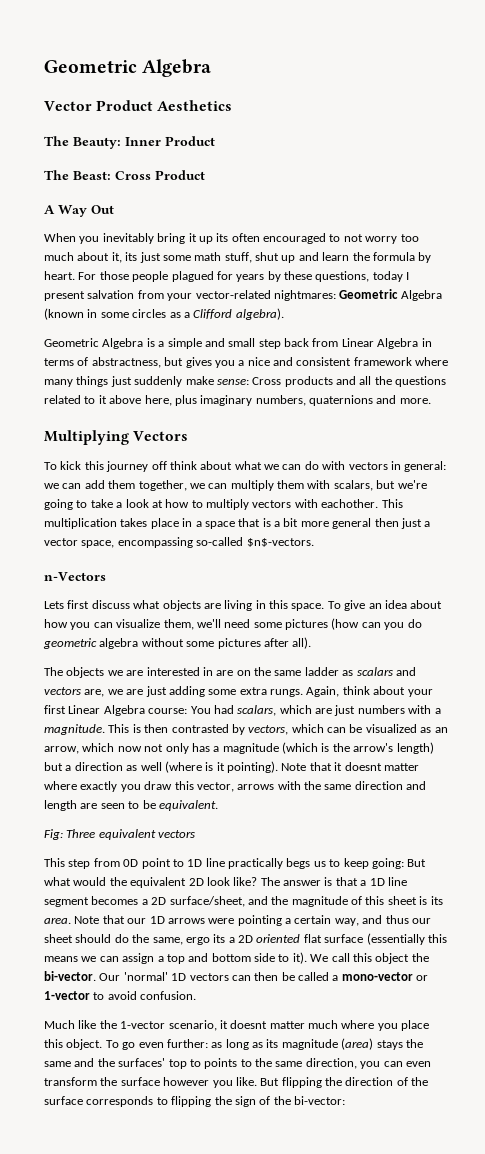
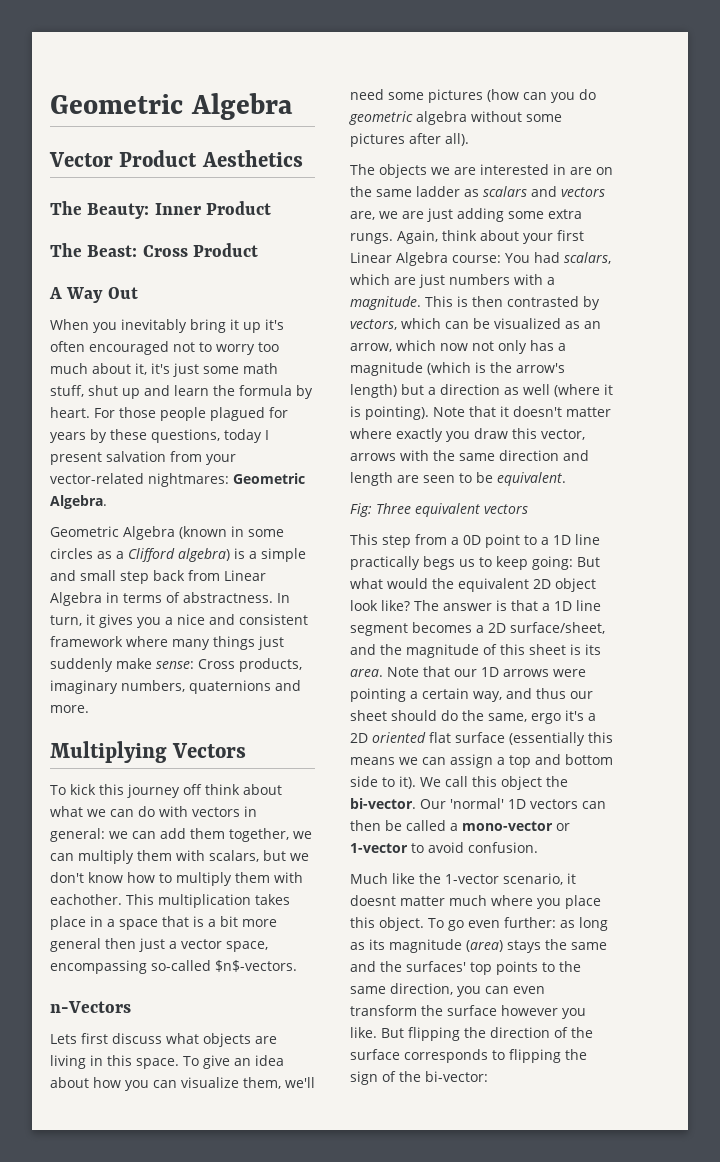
- When you inevitably bring it up its often encouraged to not worry too much about it, its just some math stuff, shut up and learn the formula by heart.
+ When you inevitably bring it up it's often encouraged not to worry too much about it, it's just some math stuff, shut up and learn the formula by heart.
- For those people plagued for years by these questions, today I present salvation from your vector-related nightmares: Geometric Algebra (known in some circles as a Clifford algebra).
- Geometric Algebra is a simple and small step back from Linear Algebra in terms of abstractness, but gives you a nice and consistent framework where many things just suddenly make sense: Cross products and all the questions related to it above here, plus imaginary numbers, quaternions and more.
+ For those people plagued for years by these questions, today I present salvation from your vector-related nightmares: Geometric Algebra.
+ Geometric Algebra (known in some circles as a Clifford algebra) is a simple and small step back from Linear Algebra in terms of abstractness. In turn, it gives you a nice and consistent framework where many things just suddenly make sense: Cross products, imaginary numbers, quaternions and more.
- To kick this journey off think about what we can do with vectors in general: we can add them together, we can multiply them with scalars, but we're going to take a look at how to multiply vectors with eachother.
+ To kick this journey off think about what we can do with vectors in general: we can add them together, we can multiply them with scalars, but we don't know how to multiply them with eachother.
- This is then contrasted by vectors, which can be visualized as an arrow, which now not only has a magnitude (which is the arrow's length) but a direction as well (where is it pointing).
+ This is then contrasted by vectors, which can be visualized as an arrow, which now not only has a magnitude (which is the arrow's length) but a direction as well (where it is pointing).
- Note that it doesnt matter where exactly you draw this vector, arrows with the same direction and length are seen to be equivalent.
+ Note that it doesn't matter where exactly you draw this vector, arrows with the same direction and length are seen to be equivalent.
- This step from 0D point to 1D line practically begs us to keep going: But what would the equivalent 2D look like?
+ This step from a 0D point to a 1D line practically begs us to keep going: But what would the equivalent 2D object look like?
- Note that our 1D arrows were pointing a certain way, and thus our sheet should do the same, ergo its a 2D oriented flat surface (essentially this means we can assign a top and bottom side to it).
+ Note that our 1D arrows were pointing a certain way, and thus our sheet should do the same, ergo it's a 2D oriented flat surface (essentially this means we can assign a top and bottom side to it).
- To go even further: as long as its magnitude (area) stays the same and the surfaces' top to points to the same direction, you can even transform the surface however you like.
+ To go even further: as long as its magnitude (area) stays the same and the surfaces' top points to the same direction, you can even transform the surface however you like.

